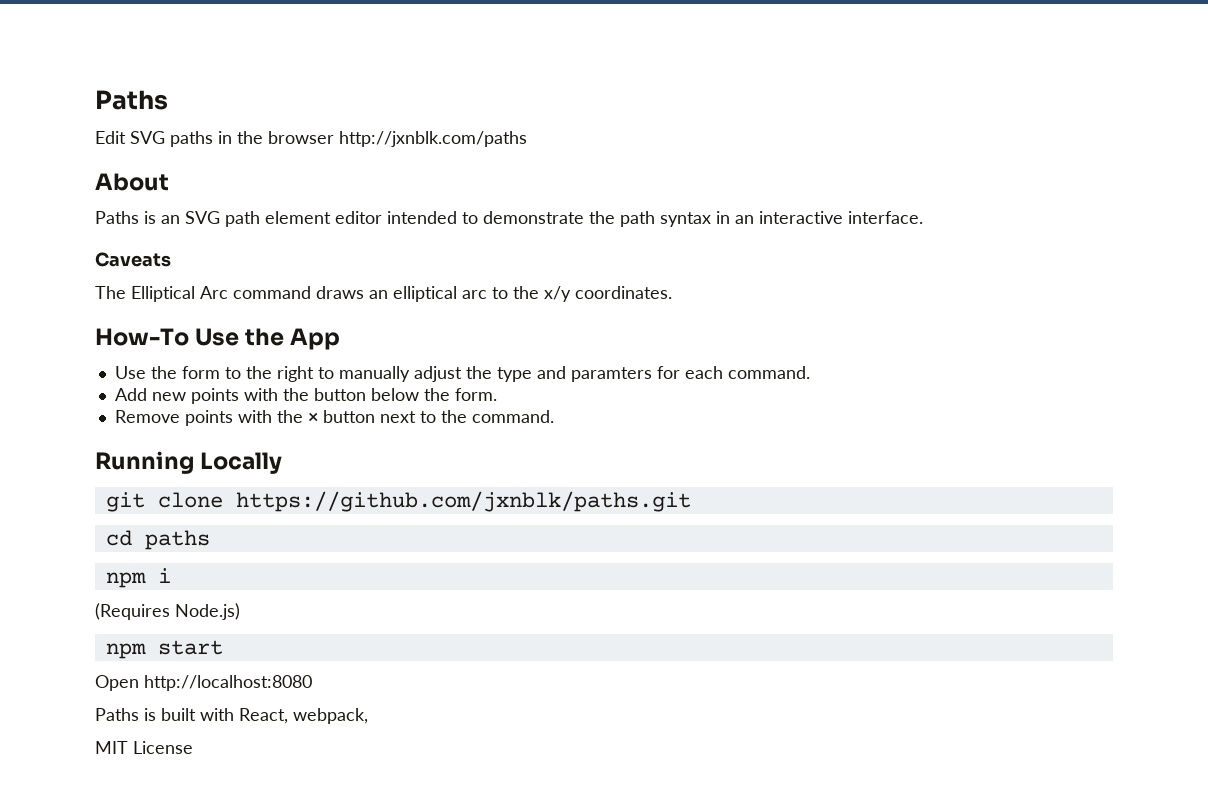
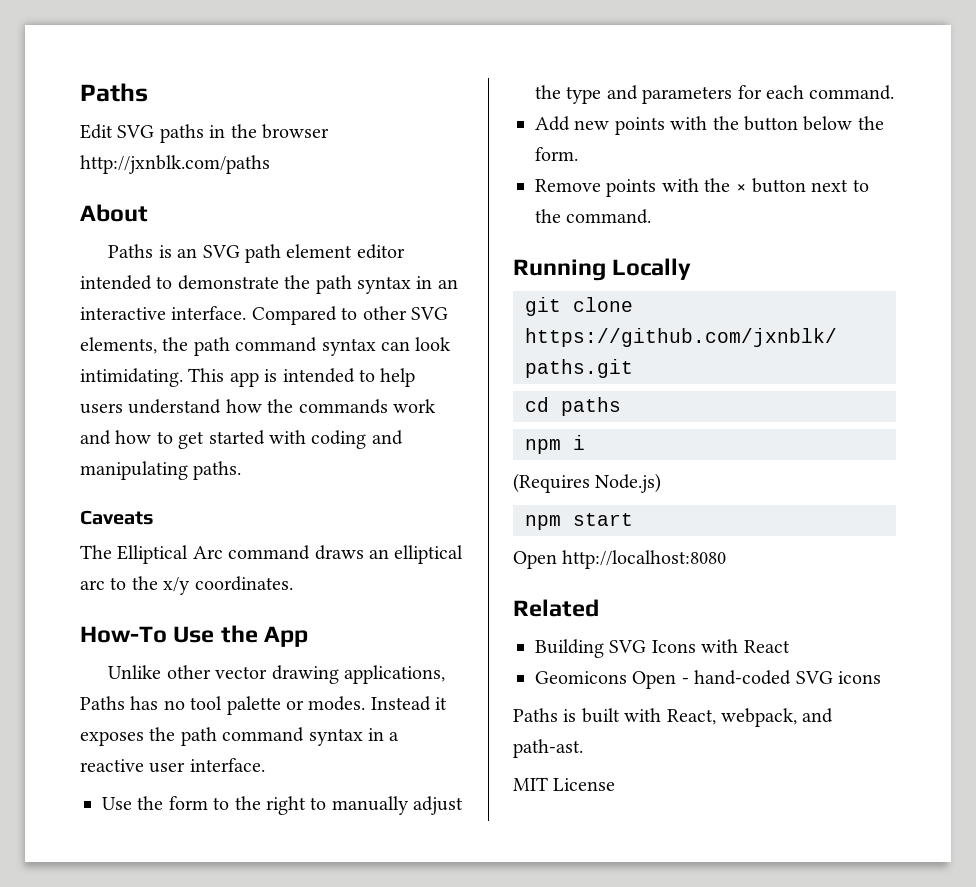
+ Compared to other SVG elements, the path command syntax can look intimidating. This app is intended to help users understand how the commands work and how to get started with coding and manipulating paths.
+ Unlike other vector drawing applications, Paths has no tool palette or modes. Instead it exposes the path command syntax in a reactive user interface.
- Use the form to the right to manually adjust the type and paramters for each command.
+ Use the form to the right to manually adjust the type and parameters for each command.
+ Related
+ Building SVG Icons with React
+ Geomicons Open - hand-coded SVG icons
- Paths is built with React, webpack,
+ Paths is built with React, webpack, and path-ast.

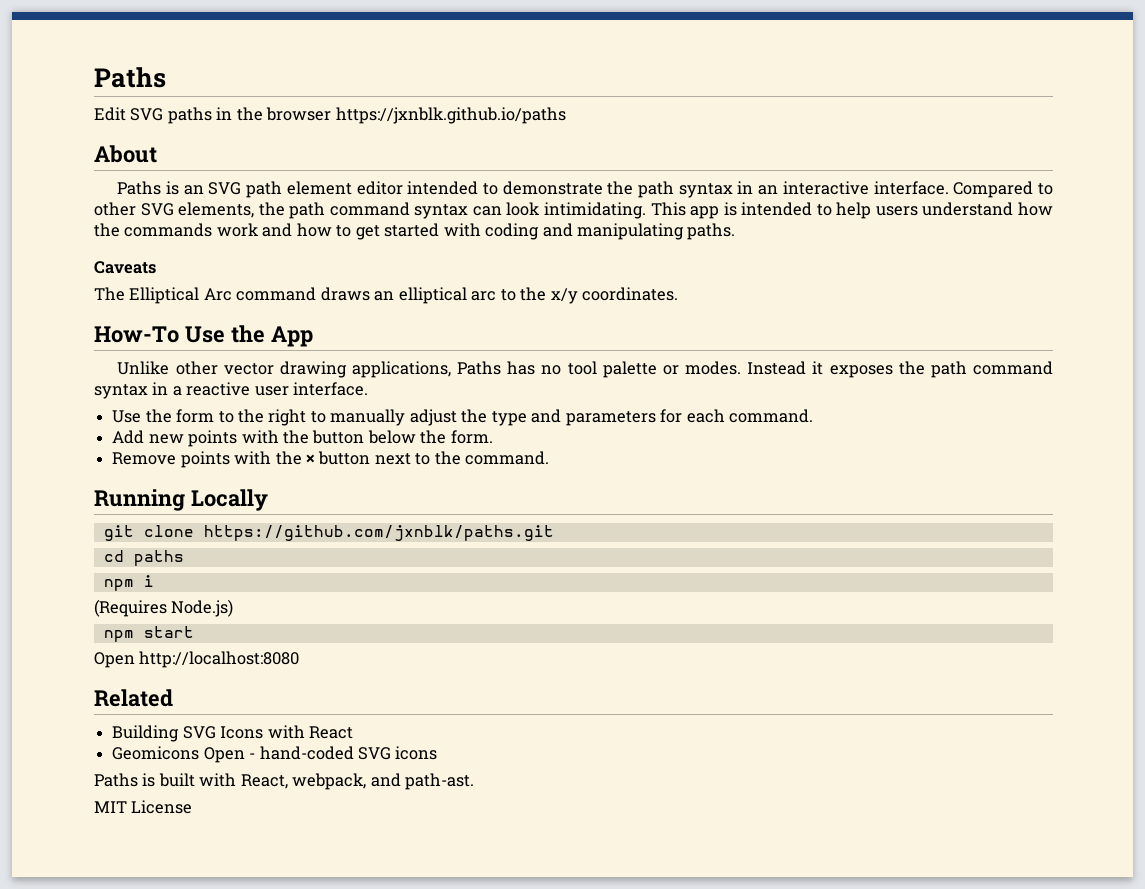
- Edit SVG paths in the browser http://jxnblk.com/paths
+ Edit SVG paths in the browser https://jxnblk.github.io/paths

